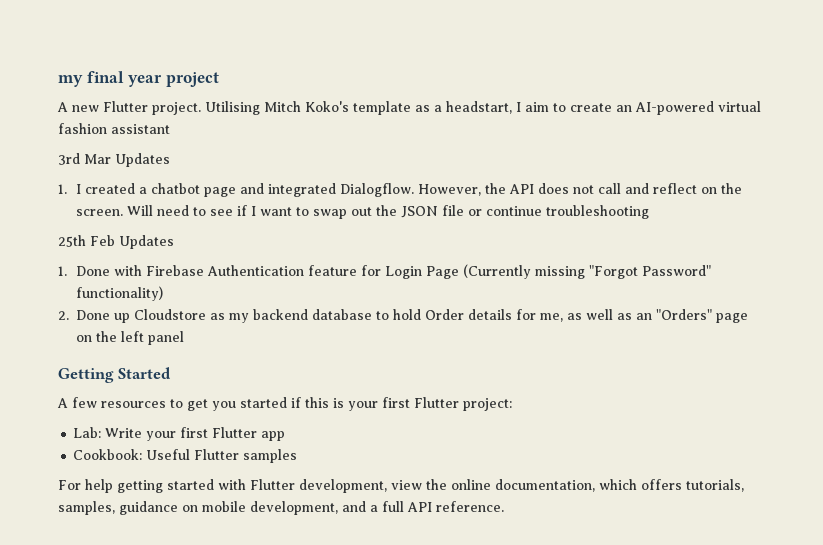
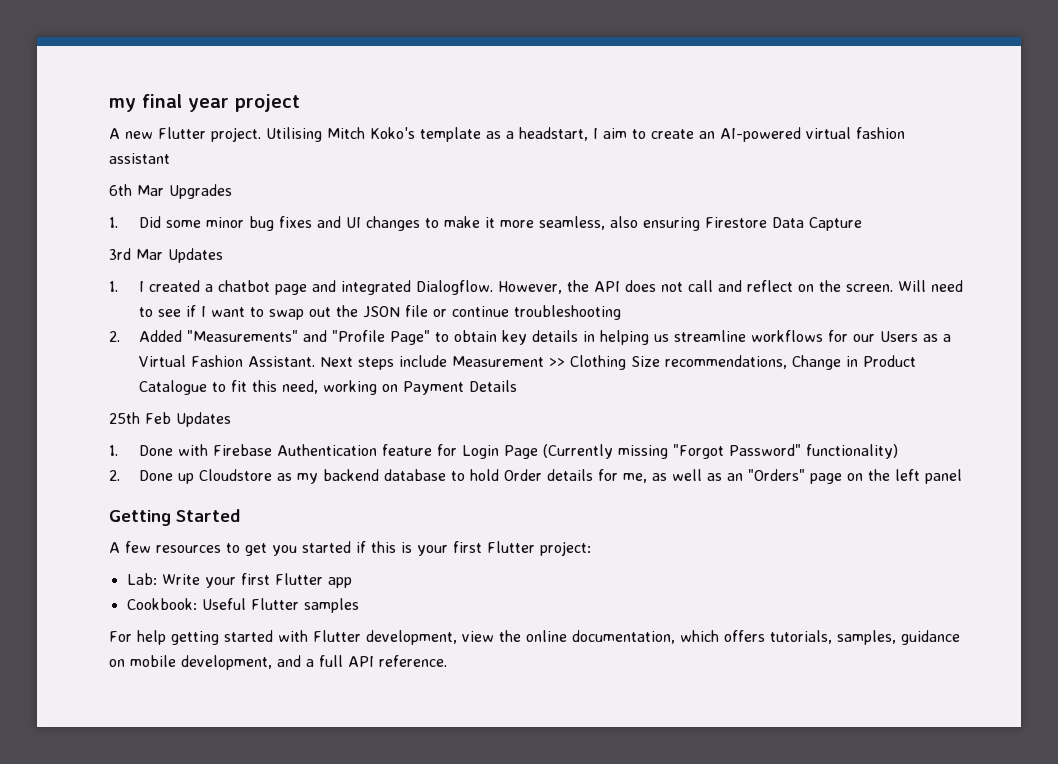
+ 6th Mar Upgrades
+ 1. Did some minor bug fixes and UI changes to make it more seamless, also ensuring Firestore Data Capture
+ 2. Added "Measurements" and "Profile Page" to obtain key details in helping us streamline workflows for our Users as a Virtual Fashion Assistant. Next steps include Measurement >> Clothing Size recommendations, Change in Product Catalogue to fit this need, working on Payment Details

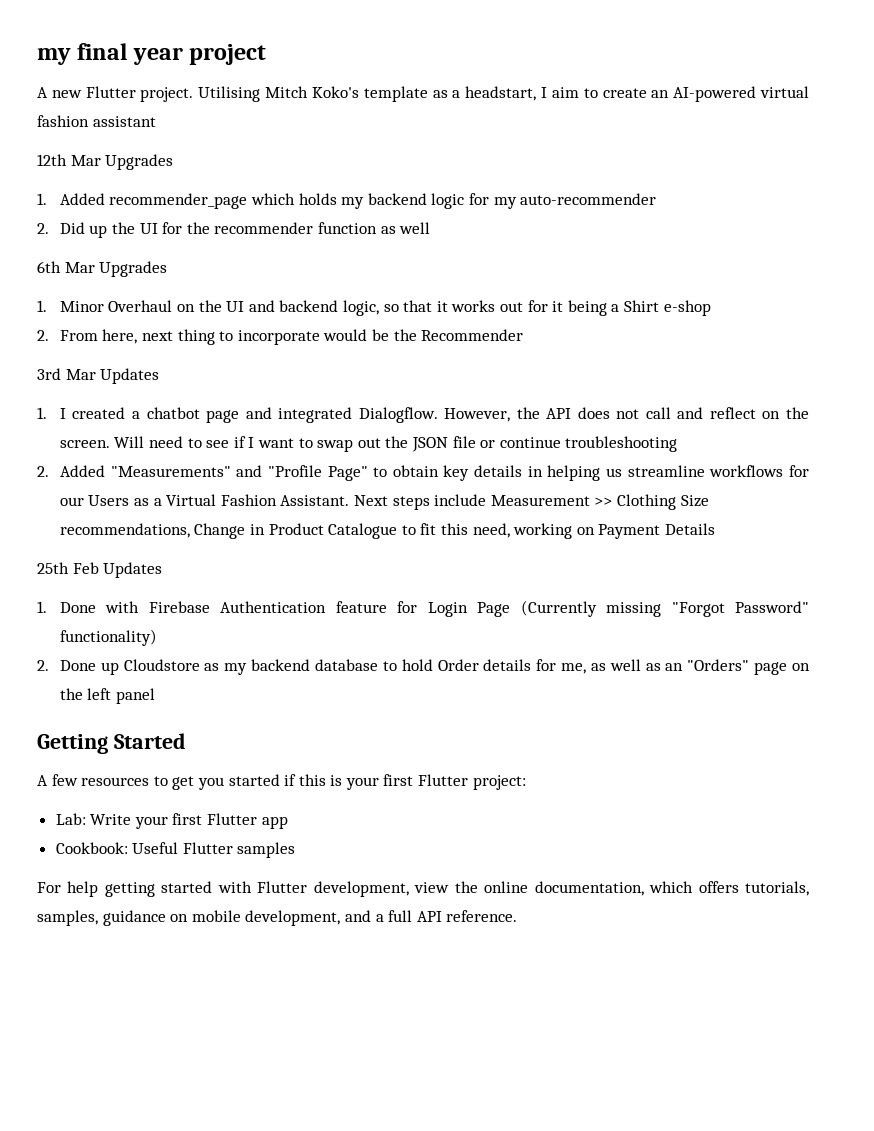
+ 12th Mar Upgrades
+ 1. Added recommender_page which holds my backend logic for my auto-recommender
+ 2. Did up the UI for the recommender function as well
  6th Mar Upgrades
- 1. Did some minor bug fixes and UI changes to make it more seamless, also ensuring Firestore Data Capture
+ 1. Minor Overhaul on the UI and backend logic, so that it works out for it being a Shirt e-shop
+ 2. From here, next thing to incorporate would be the Recommender

